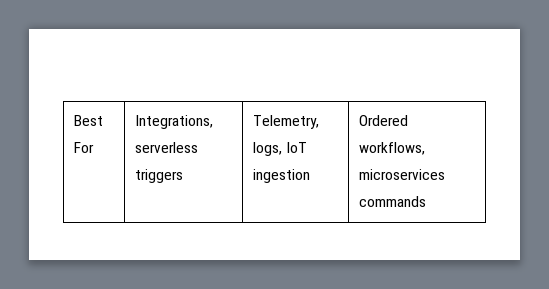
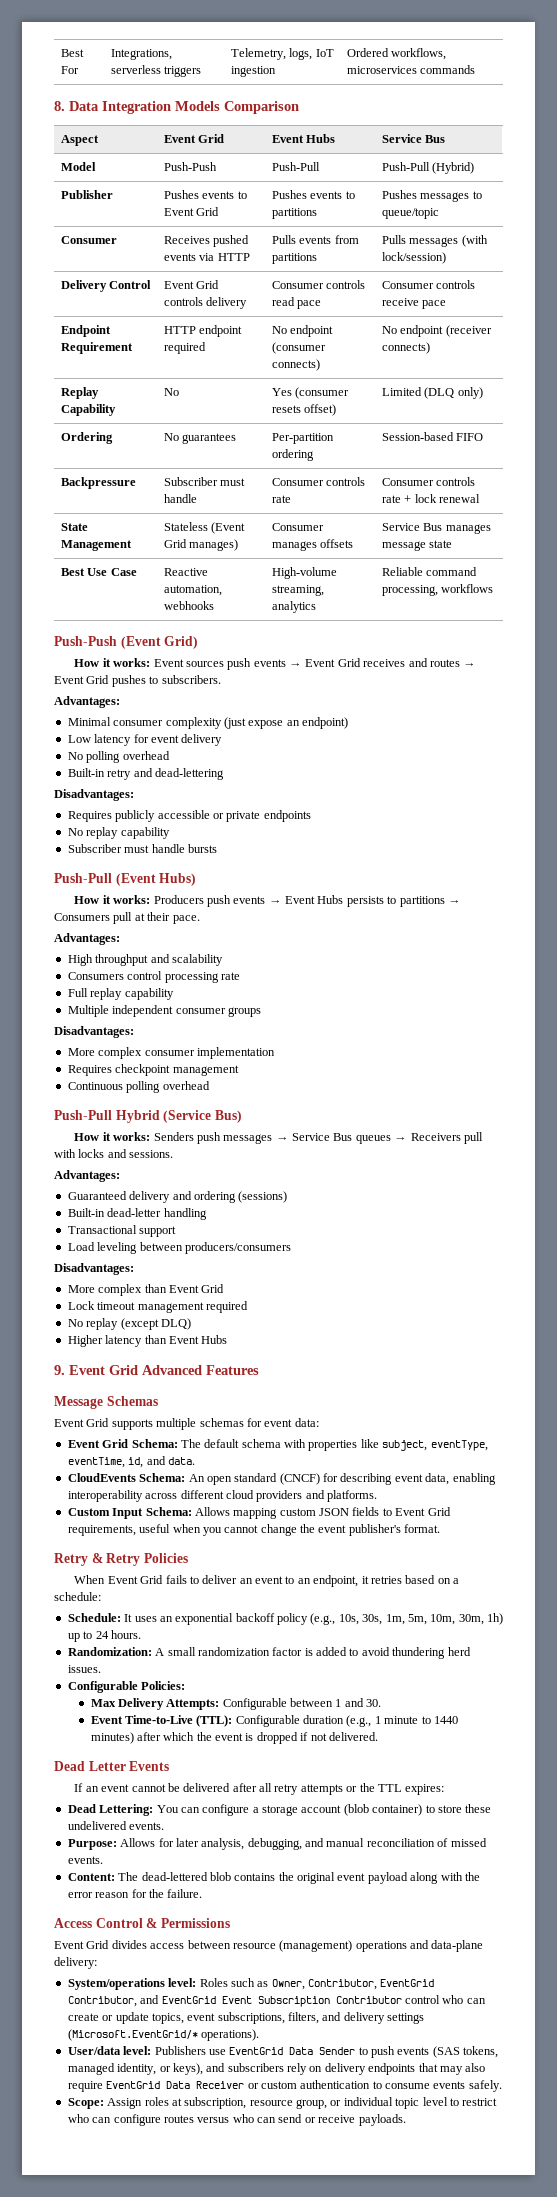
+ 8. Data Integration Models Comparison
+ Aspect | Event Grid | Event Hubs | Service Bus
+ Model | Push-Push | Push-Pull | Push-Pull (Hybrid)
+ Publisher | Pushes events to Event Grid | Pushes events to partitions | Pushes messages to queue/topic
+ Consumer | Receives pushed events via HTTP | Pulls events from partitions | Pulls messages (with lock/session)
+ Delivery Control | Event Grid controls delivery | Consumer controls read pace | Consumer controls receive pace
+ Endpoint Requirement | HTTP endpoint required | No endpoint (consumer connects) | No endpoint (receiver connects)
+ Replay Capability | No | Yes (consumer resets offset) | Limited (DLQ only)
+ Ordering | No guarantees | Per-partition ordering | Session-based FIFO
+ Backpressure | Subscriber must handle | Consumer controls rate | Consumer controls rate + lock renewal
+ State Management | Stateless (Event Grid manages) | Consumer manages offsets | Service Bus manages message state
+ Best Use Case | Reactive automation, webhooks | High-volume streaming, analytics | Reliable command processing, workflows
+ Push-Push (Event Grid)
+ How it works: Event sources push events → Event Grid receives and routes → Event Grid pushes to subscribers.
+ Advantages:
+ Minimal consumer complexity (just expose an endpoint)
+ Low latency for event delivery
+ No polling overhead
+ Built-in retry and dead-lettering
+ Disadvantages:
+ Requires publicly accessible or private endpoints
+ No replay capability
+ Subscriber must handle bursts
+ Push-Pull (Event Hubs)
+ How it works: Producers push events → Event Hubs persists to partitions → Consumers pull at their pace.
+ Advantages:
+ High throughput and scalability
+ Consumers control processing rate
+ Full replay capability
+ Multiple independent consumer groups
+ Disadvantages:
+ More complex consumer implementation
+ Requires checkpoint management
+ Continuous polling overhead
+ Push-Pull Hybrid (Service Bus)
+ How it works: Senders push messages → Service Bus queues → Receivers pull with locks and sessions.
+ Advantages:
+ Guaranteed delivery and ordering (sessions)
+ Built-in dead-letter handling
+ Transactional support
+ Load leveling between producers/consumers
+ Disadvantages:
+ More complex than Event Grid
+ Lock timeout management required
+ No replay (except DLQ)
+ Higher latency than Event Hubs
+ 9. Event Grid Advanced Features
+ Message Schemas
+ Event Grid supports multiple schemas for event data:
+ Event Grid Schema: The default schema with properties like subject, eventType, eventTime, id, and data.
+ CloudEvents Schema: An open standard (CNCF) for describing event data, enabling interoperability across different cloud providers and platforms.
+ Custom Input Schema: Allows mapping custom JSON fields to Event Grid requirements, useful when you cannot change the event publisher's format.
+ Retry & Retry Policies
+ When Event Grid fails to deliver an event to an endpoint, it retries based on a schedule:
+ Schedule: It uses an exponential backoff policy (e.g., 10s, 30s, 1m, 5m, 10m, 30m, 1h) up to 24 hours.
+ Randomization: A small randomization factor is added to avoid thundering herd issues.
+ Configurable Policies:
+ Max Delivery Attempts: Configurable between 1 and 30.
+ Event Time-to-Live (TTL): Configurable duration (e.g., 1 minute to 1440 minutes) after which the event is dropped if not delivered.
+ Dead Letter Events
+ If an event cannot be delivered after all retry attempts or the TTL expires:
+ Dead Lettering: You can configure a storage account (blob container) to store these undelivered events.
+ Purpose: Allows for later analysis, debugging, and manual reconciliation of missed events.
+ Content: The dead-lettered blob contains the original event payload along with the error reason for the failure.
+ Access Control & Permissions
+ Event Grid divides access between resource (management) operations and data-plane delivery:
+ System/operations level: Roles such as Owner, Contributor, EventGrid Contributor, and EventGrid Event Subscription Contributor control who can create or update topics, event subscriptions, filters, and delivery settings (Microsoft.EventGrid/* operations).
+ User/data level: Publishers use EventGrid Data Sender to push events (SAS tokens, managed identity, or keys), and subscribers rely on delivery endpoints that may also require EventGrid Data Receiver or custom authentication to consume events safely.
+ Scope: Assign roles at subscription, resource group, or individual topic level to restrict who can configure routes versus who can send or receive payloads.

